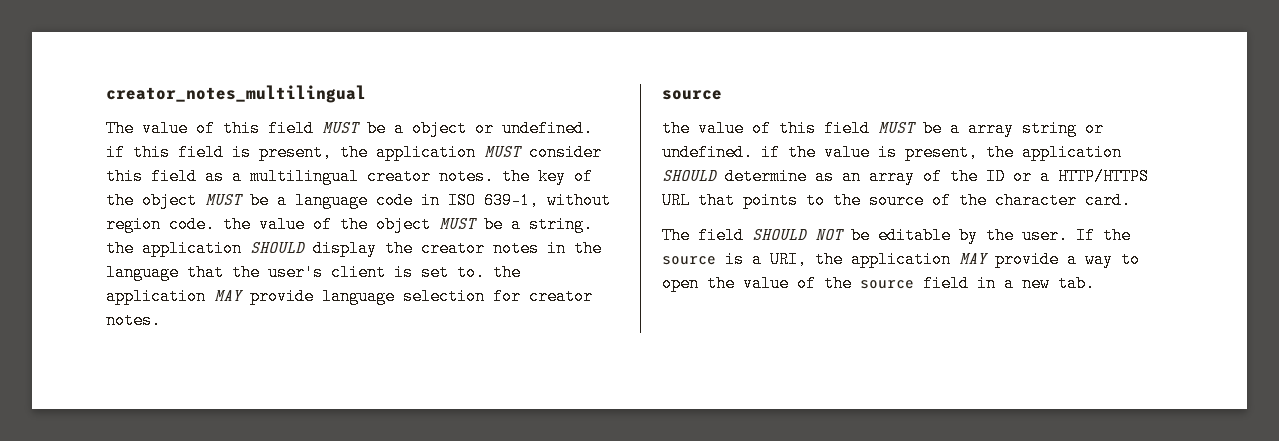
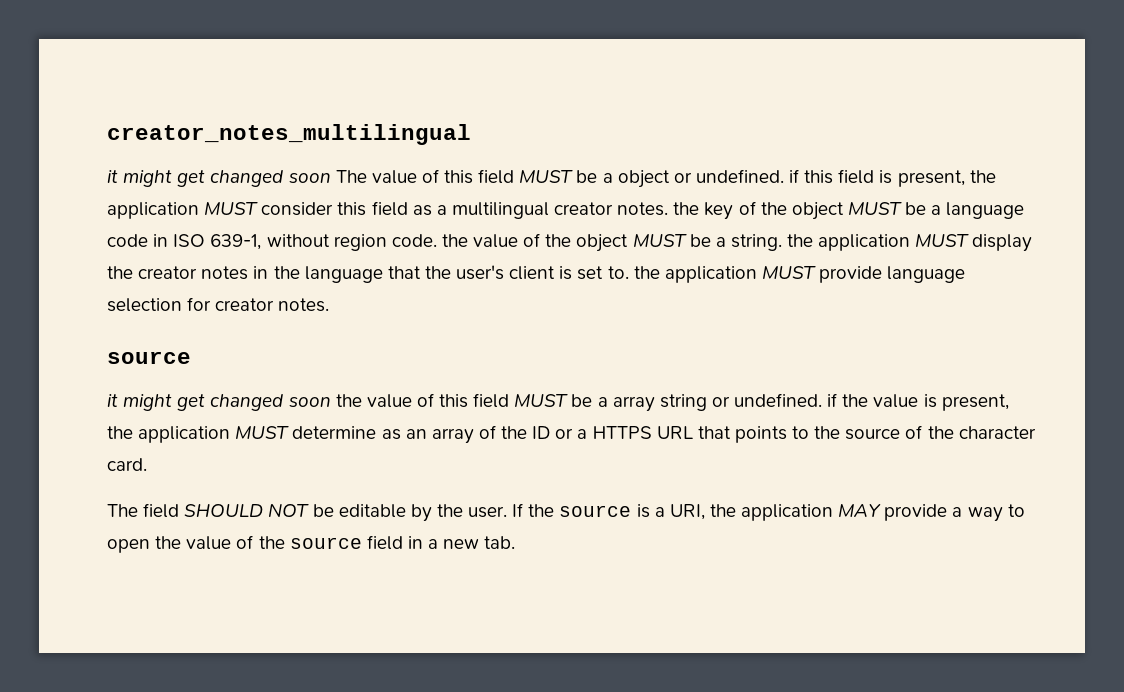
- The value of this field MUST be a object or undefined. if this field is present, the application MUST consider this field as a multilingual creator notes. the key of the object MUST be a language code in ISO 639-1, without region code. the value of the object MUST be a string. the application SHOULD display the creator notes in the language that the user's client is set to. the application MAY provide language selection for creator notes.
+ it might get changed soon The value of this field MUST be a object or undefined. if this field is present, the application MUST consider this field as a multilingual creator notes. the key of the object MUST be a language code in ISO 639-1, without region code. the value of the object MUST be a string. the application MUST display the creator notes in the language that the user's client is set to. the application MUST provide language selection for creator notes.
- the value of this field MUST be a array string or undefined. if the value is present, the application SHOULD determine as an array of the ID or a HTTP/HTTPS URL that points to the source of the character card.
+ it might get changed soon the value of this field MUST be a array string or undefined. if the value is present, the application MUST determine as an array of the ID or a HTTPS URL that points to the source of the character card.

